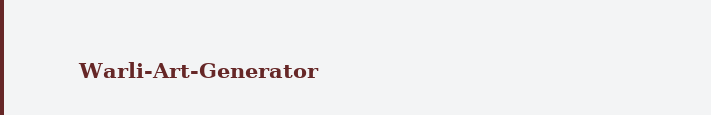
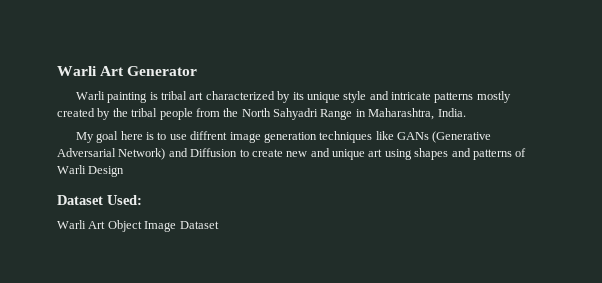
- Warli-Art-Generator
+ Warli Art Generator
+ Warli painting is tribal art characterized by its unique style and intricate patterns mostly created by the tribal people from the North Sahyadri Range in Maharashtra, India.
+ My goal here is to use diffrent image generation techniques like GANs (Generative Adversarial Network) and Diffusion to create new and unique art using shapes and patterns of Warli Design
+ Dataset Used:
+ Warli Art Object Image Dataset

